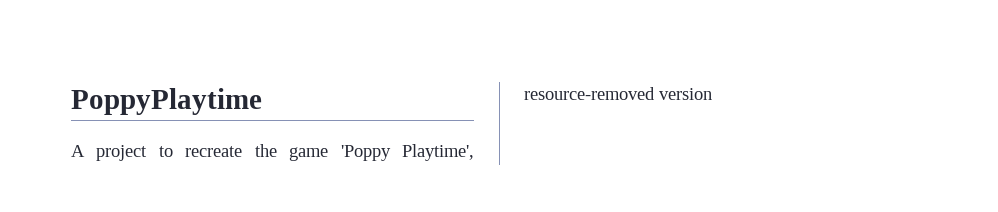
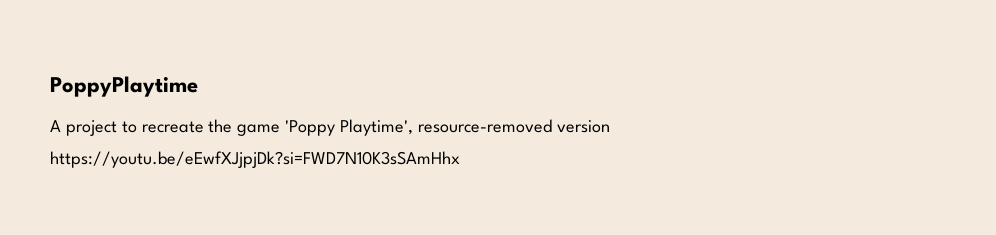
+ https://youtu.be/eEwfXJjpjDk?si=FWD7N10K3sSAmHhx

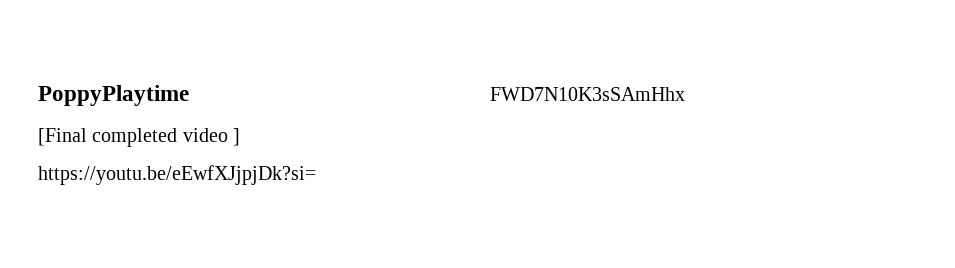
- A project to recreate the game 'Poppy Playtime', resource-removed version
+ [Final completed video ]

